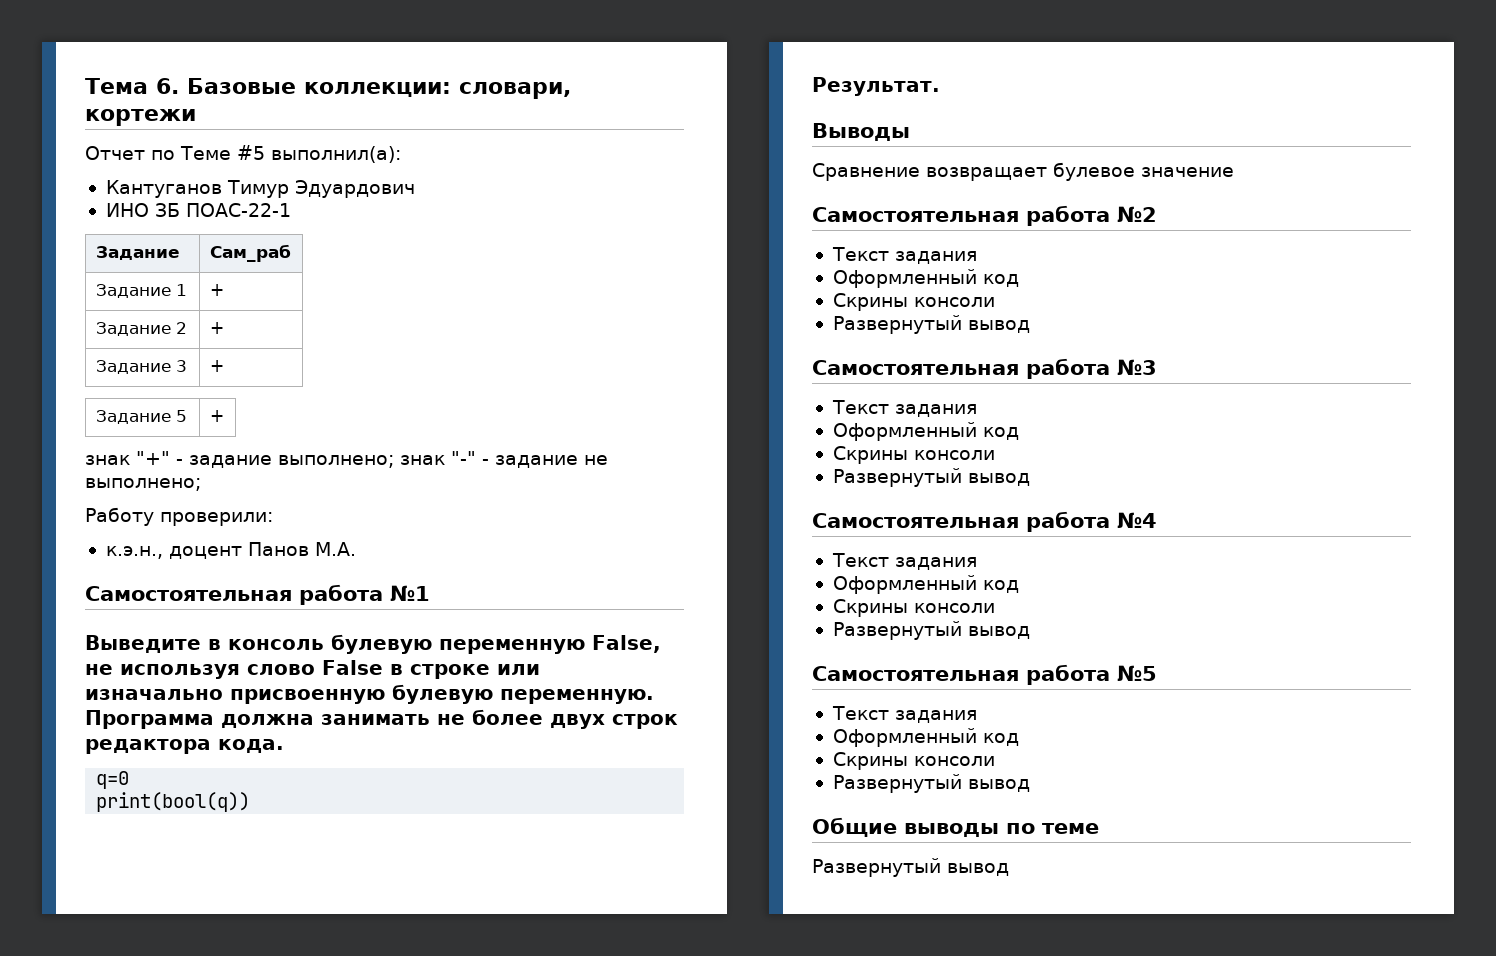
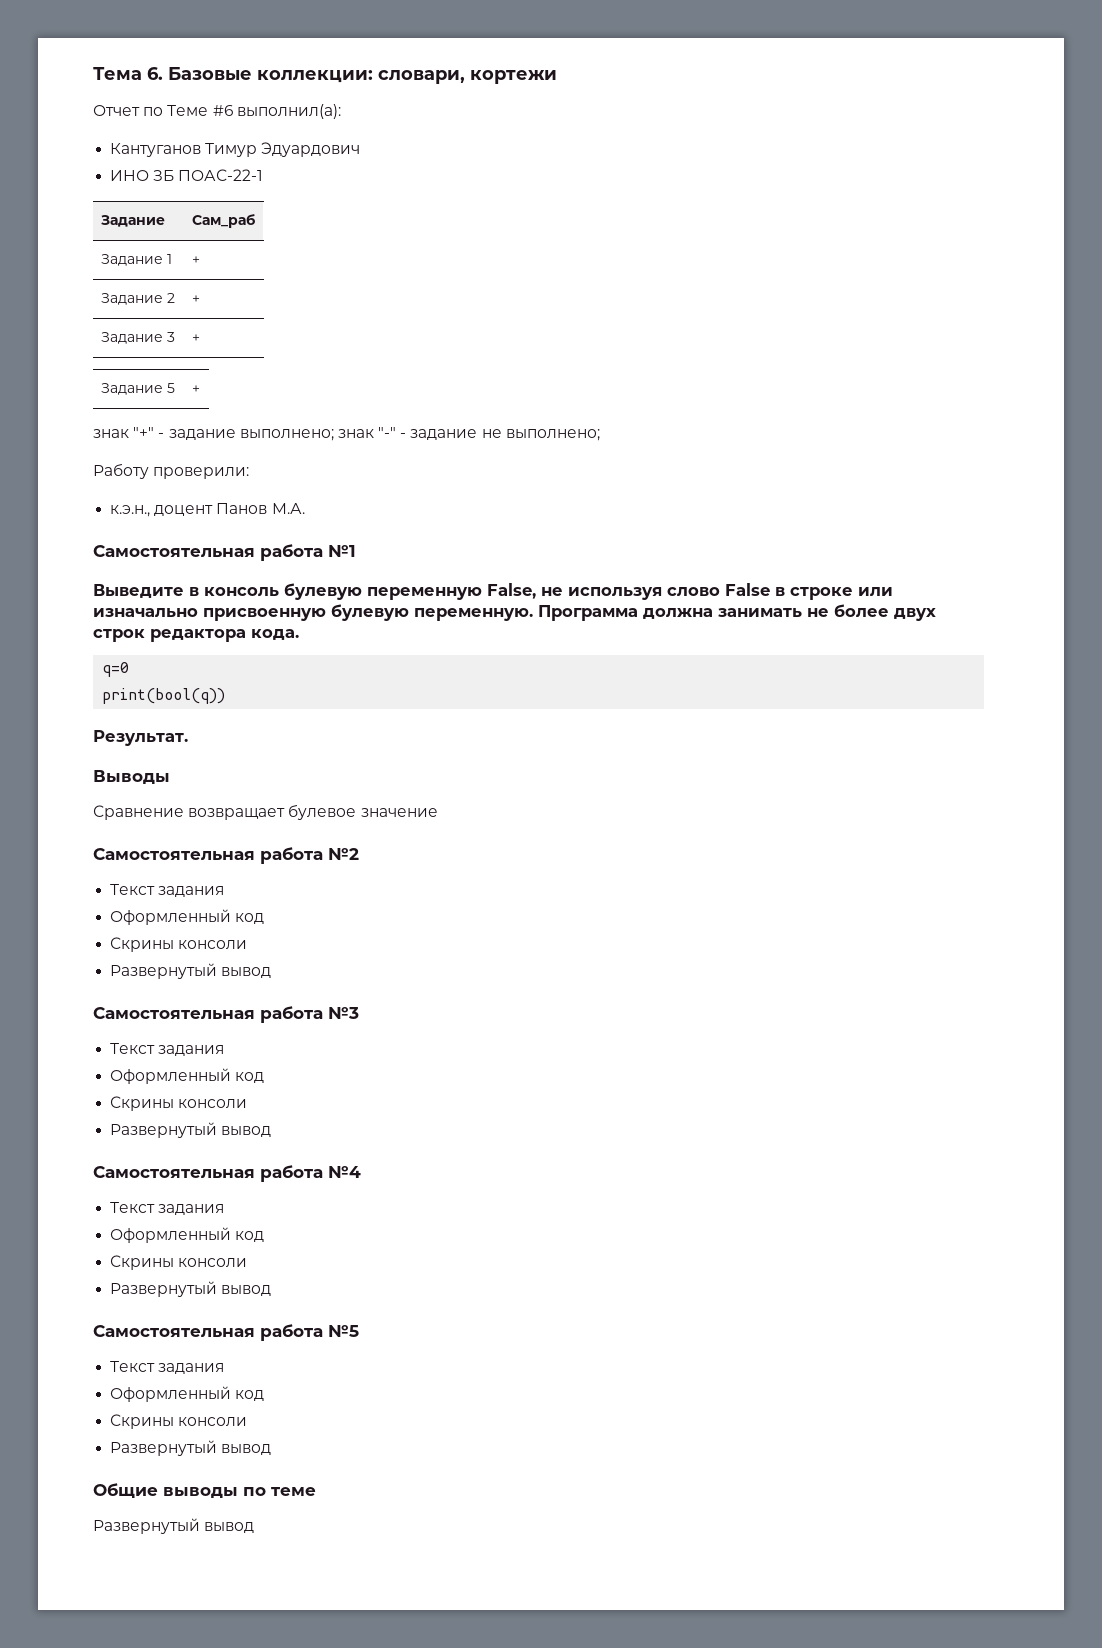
- Отчет по Теме #5 выполнил(а):
+ Отчет по Теме #6 выполнил(а):

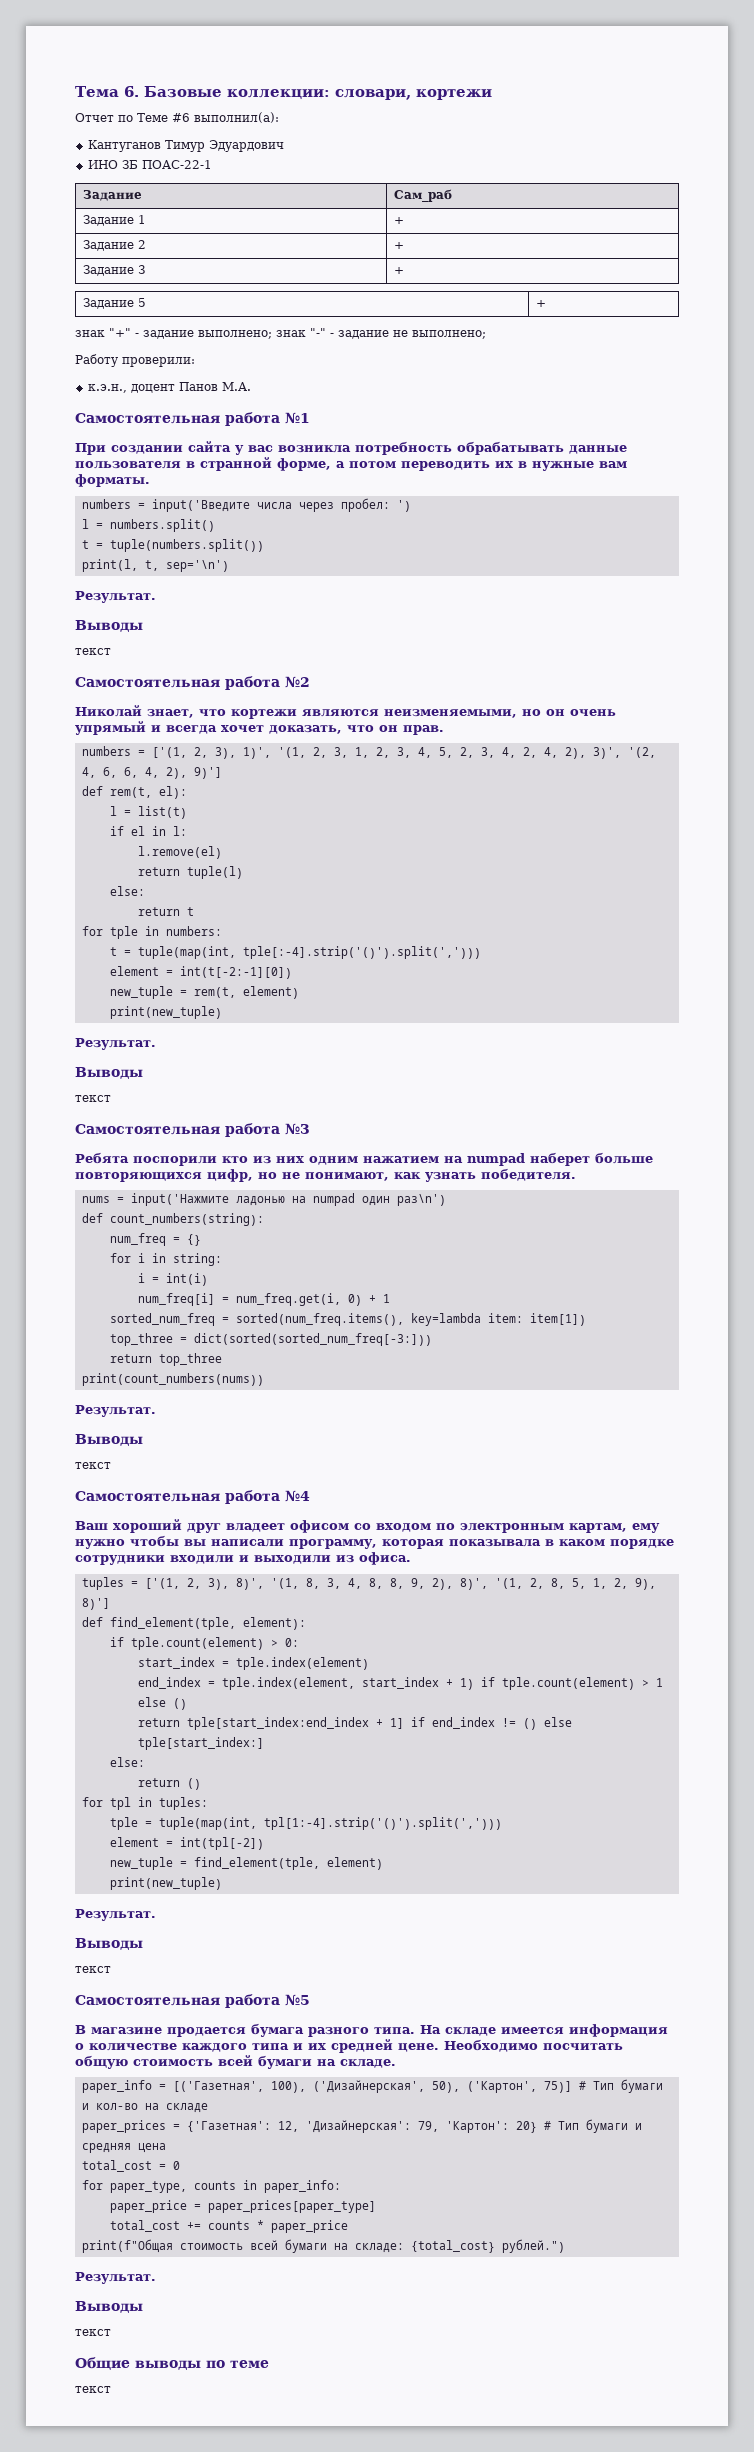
- Выведите в консоль булевую переменную False, не используя слово False в строке или изначально присвоенную булевую переменную. Программа должна занимать не более двух строк редактора кода.
- q=0
- print(bool(q))
+ При создании сайта у вас возникла потребность обрабатывать данные пользователя в странной форме, а потом переводить их в нужные вам форматы.
+ numbers = input('Введите числа через пробел: ')
+ l = numbers.split()
+ t = tuple(numbers.split())
+ print(l, t, sep='\n')
  Результат.
  Выводы
- Сравнение возвращает булевое значение
+ текст
  Самостоятельная работа №2
- Текст задания
- Оформленный код
- Скрины консоли
- Развернутый вывод
+ Николай знает, что кортежи являются неизменяемыми, но он очень упрямый и всегда хочет доказать, что он прав.
+ numbers = ['(1, 2, 3), 1)', '(1, 2, 3, 1, 2, 3, 4, 5, 2, 3, 4, 2, 4, 2), 3)', '(2, 4, 6, 6, 4, 2), 9)']
+ def rem(t, el):
+ l = list(t)
+ if el in l:
+ l.remove(el)
+ return tuple(l)
+ else:
+ return t
+ for tple in numbers:
+ t = tuple(map(int, tple[:-4].strip('()').split(',')))
+ element = int(t[-2:-1][0])
+ new_tuple = rem(t, element)
+ print(new_tuple)
+ Результат.
+ Выводы
+ текст
  Самостоятельная работа №3
- Текст задания
- Оформленный код
- Скрины консоли
- Развернутый вывод
+ Ребята поспорили кто из них одним нажатием на numpad наберет больше повторяющихся цифр, но не понимают, как узнать победителя.
+ nums = input('Нажмите ладонью на numpad один раз\n')
+ def count_numbers(string):
+ num_freq = {}
+ for i in string:
+ i = int(i)
+ num_freq[i] = num_freq.get(i, 0) + 1
+ sorted_num_freq = sorted(num_freq.items(), key=lambda item: item[1])
+ top_three = dict(sorted(sorted_num_freq[-3:]))
+ return top_three
+ print(count_numbers(nums))
+ Результат.
+ Выводы
+ текст
  Самостоятельная работа №4
- Текст задания
- Оформленный код
- Скрины консоли
- Развернутый вывод
+ Ваш хороший друг владеет офисом со входом по электронным картам, ему нужно чтобы вы написали программу, которая показывала в каком порядке сотрудники входили и выходили из офиса.
+ tuples = ['(1, 2, 3), 8)', '(1, 8, 3, 4, 8, 8, 9, 2), 8)', '(1, 2, 8, 5, 1, 2, 9), 8)']
+ def find_element(tple, element):
+ if tple.count(element) > 0:
+ start_index = tple.index(element)
+ end_index = tple.index(element, start_index + 1) if tple.count(element) > 1 else ()
+ return tple[start_index:end_index + 1] if end_index != () else tple[start_index:]
+ else:
+ return ()
+ for tpl in tuples:
+ tple = tuple(map(int, tpl[1:-4].strip('()').split(',')))
+ element = int(tpl[-2])
+ new_tuple = find_element(tple, element)
+ print(new_tuple)
+ Результат.
+ Выводы
+ текст
  Самостоятельная работа №5
- Текст задания
- Оформленный код
- Скрины консоли
- Развернутый вывод
+ В магазине продается бумага разного типа. На складе имеется информация о количестве каждого типа и их средней цене. Необходимо посчитать общую стоимость всей бумаги на складе.
+ paper_info = [('Газетная', 100), ('Дизайнерская', 50), ('Картон', 75)] # Тип бумаги и кол-во на складе
+ paper_prices = {'Газетная': 12, 'Дизайнерская': 79, 'Картон': 20} # Тип бумаги и средняя цена
+ total_cost = 0
+ for paper_type, counts in paper_info:
+ paper_price = paper_prices[paper_type]
+ total_cost += counts * paper_price
+ print(f"Общая стоимость всей бумаги на складе: {total_cost} рублей.")
+ Результат.
+ Выводы
+ текст
  Общие выводы по теме
- Развернутый вывод
+ текст

